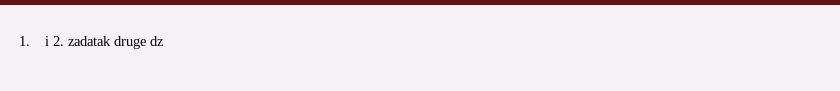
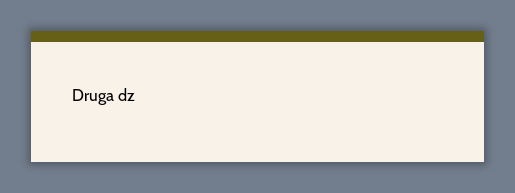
- 1. i 2. zadatak druge dz
+ Druga dz

